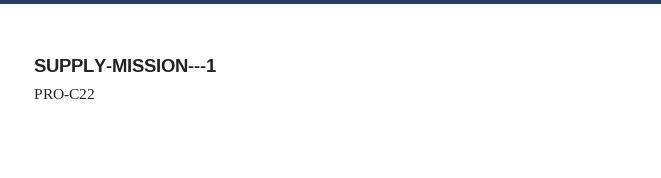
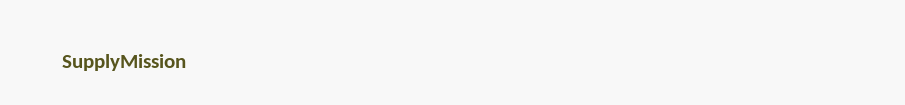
- SUPPLY-MISSION---1
- PRO-C22
+ SupplyMission

